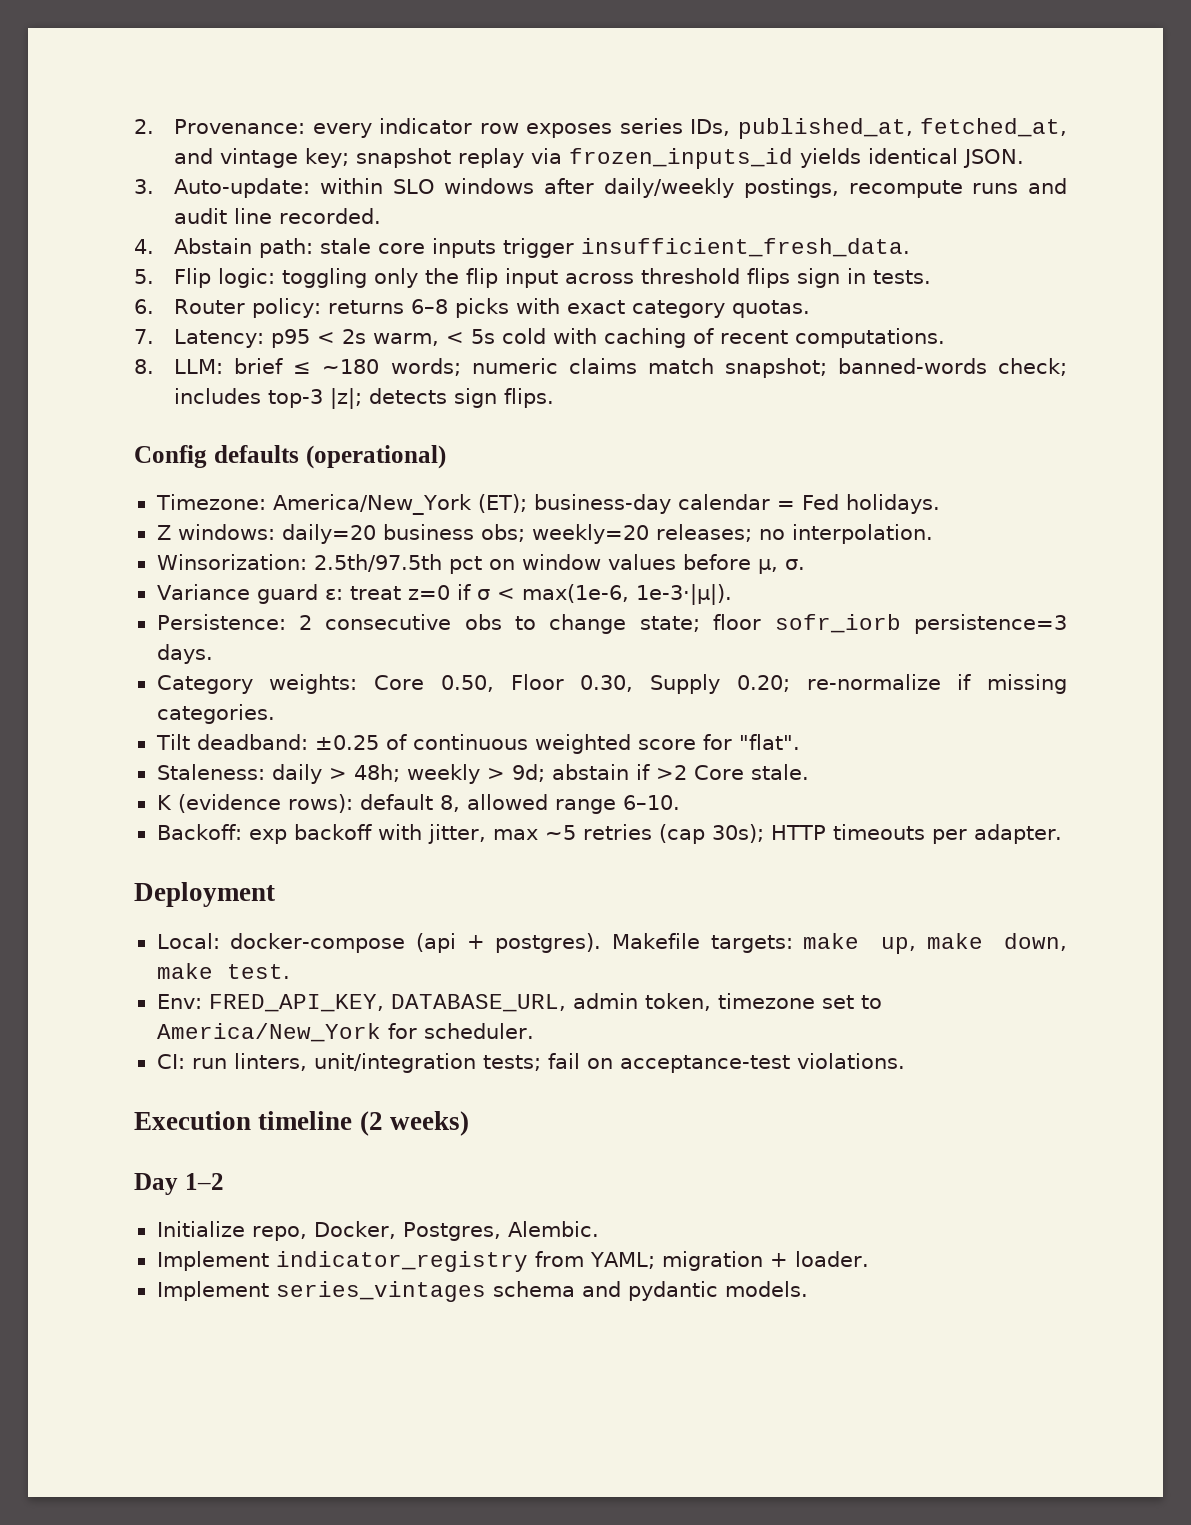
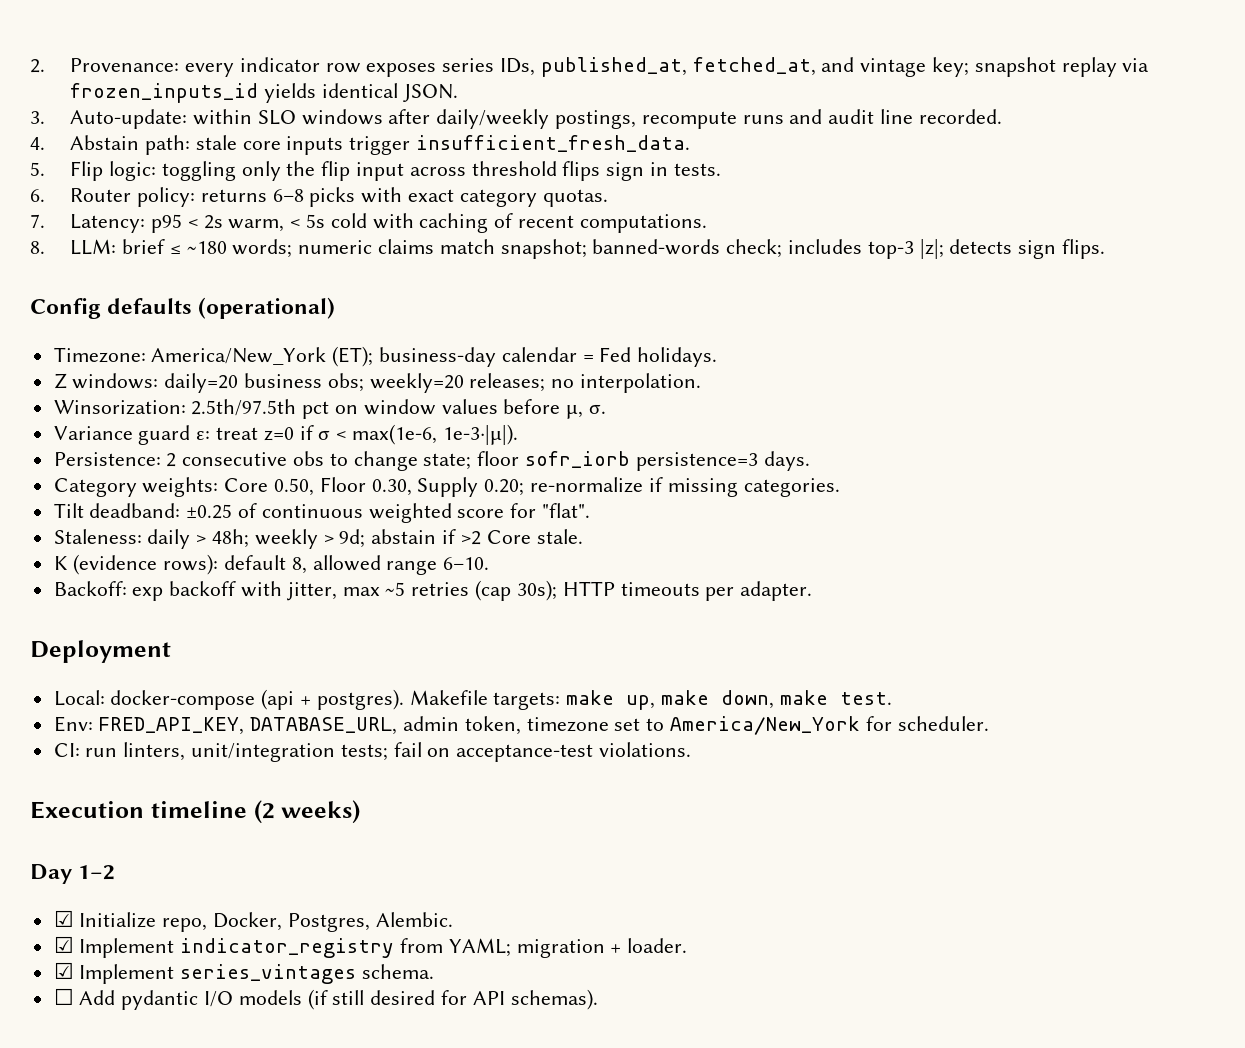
- Initialize repo, Docker, Postgres, Alembic.
+ ☑ Initialize repo, Docker, Postgres, Alembic.
- Implement indicator_registry from YAML; migration + loader.
+ ☑ Implement indicator_registry from YAML; migration + loader.
- Implement series_vintages schema and pydantic models.
+ ☑ Implement series_vintages schema.
+ ☐ Add pydantic I/O models (if still desired for API schemas).

